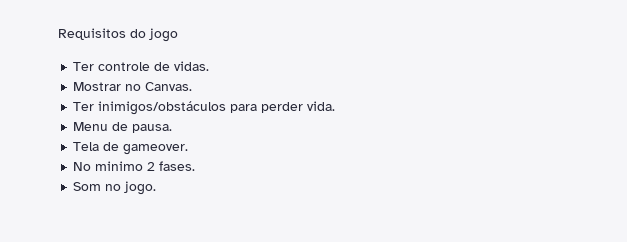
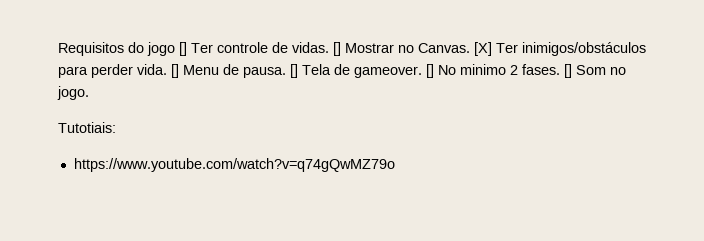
- Requisitos do jogo
- Ter controle de vidas.
- Mostrar no Canvas.
- Ter inimigos/obstáculos para perder vida.
- Menu de pausa.
- Tela de gameover.
- No minimo 2 fases.
- Som no jogo.
+ Requisitos do jogo [] Ter controle de vidas. [] Mostrar no Canvas. [X] Ter inimigos/obstáculos para perder vida. [] Menu de pausa. [] Tela de gameover. [] No minimo 2 fases. [] Som no jogo.
+ Tutotiais:
+ https://www.youtube.com/watch?v=q74gQwMZ79o

